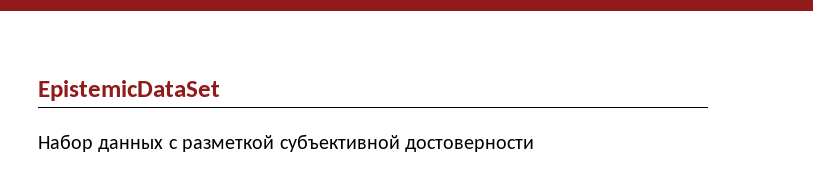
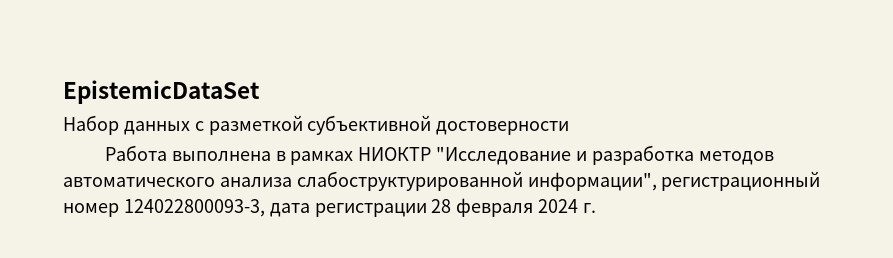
+ Работа выполнена в рамках НИОКТР "Исследование и разработка методов автоматического анализа слабоструктурированной информации", регистрационный номер 124022800093-3, дата регистрации 28 февраля 2024 г.

